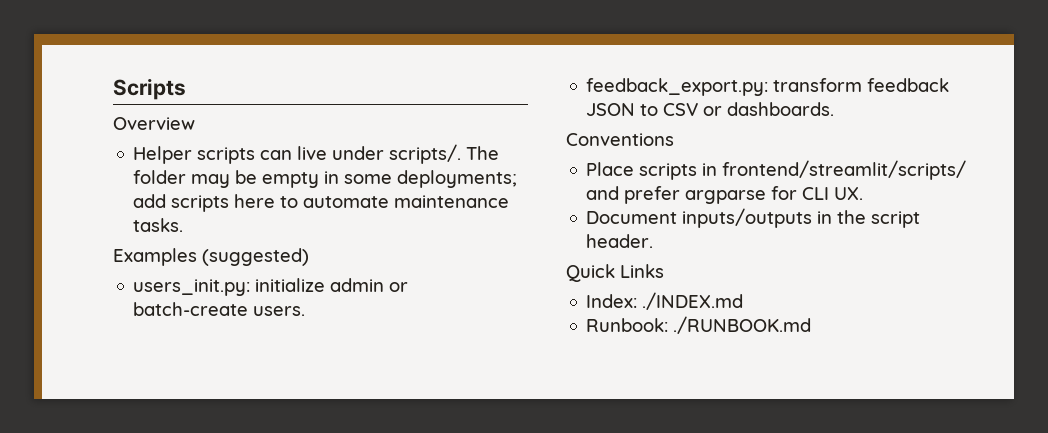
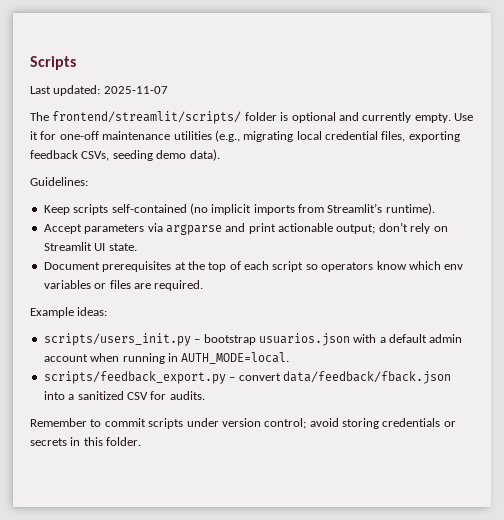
- Overview
- Helper scripts can live under scripts/. The folder may be empty in some deployments; add scripts here to automate maintenance tasks.
- Examples (suggested)
- users_init.py: initialize admin or batch-create users.
- feedback_export.py: transform feedback JSON to CSV or dashboards.
- Conventions
- Place scripts in frontend/streamlit/scripts/ and prefer argparse for CLI UX.
- Document inputs/outputs in the script header.
- Quick Links
- Index: ./INDEX.md
- Runbook: ./RUNBOOK.md
+ Last updated: 2025-11-07
+ The frontend/streamlit/scripts/ folder is optional and currently empty. Use it for one-off maintenance utilities (e.g., migrating local credential files, exporting feedback CSVs, seeding demo data).
+ Guidelines:
+ Keep scripts self-contained (no implicit imports from Streamlit’s runtime).
+ Accept parameters via argparse and print actionable output; don’t rely on Streamlit UI state.
+ Document prerequisites at the top of each script so operators know which env variables or files are required.
+ Example ideas:
+ scripts/users_init.py – bootstrap usuarios.json with a default admin account when running in AUTH_MODE=local.
+ scripts/feedback_export.py – convert data/feedback/fback.json into a sanitized CSV for audits.
+ Remember to commit scripts under version control; avoid storing credentials or secrets in this folder.

